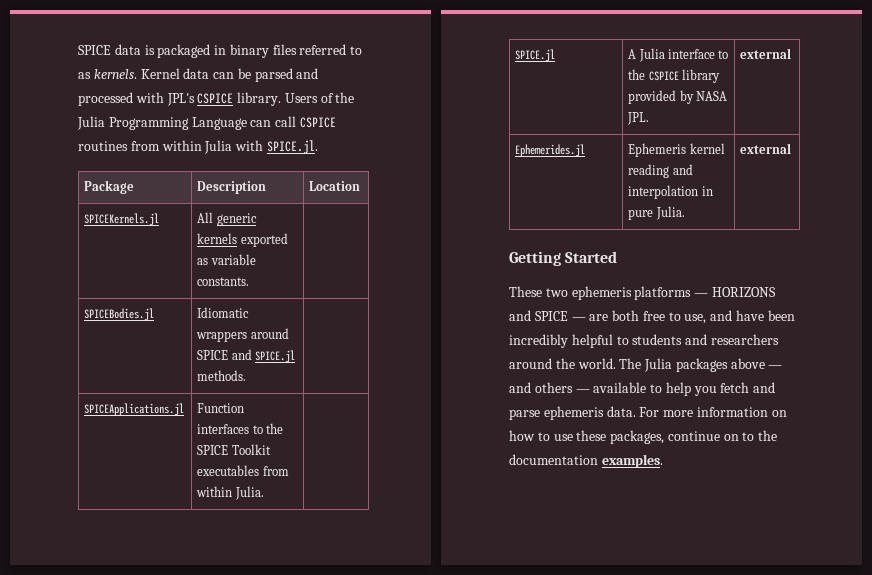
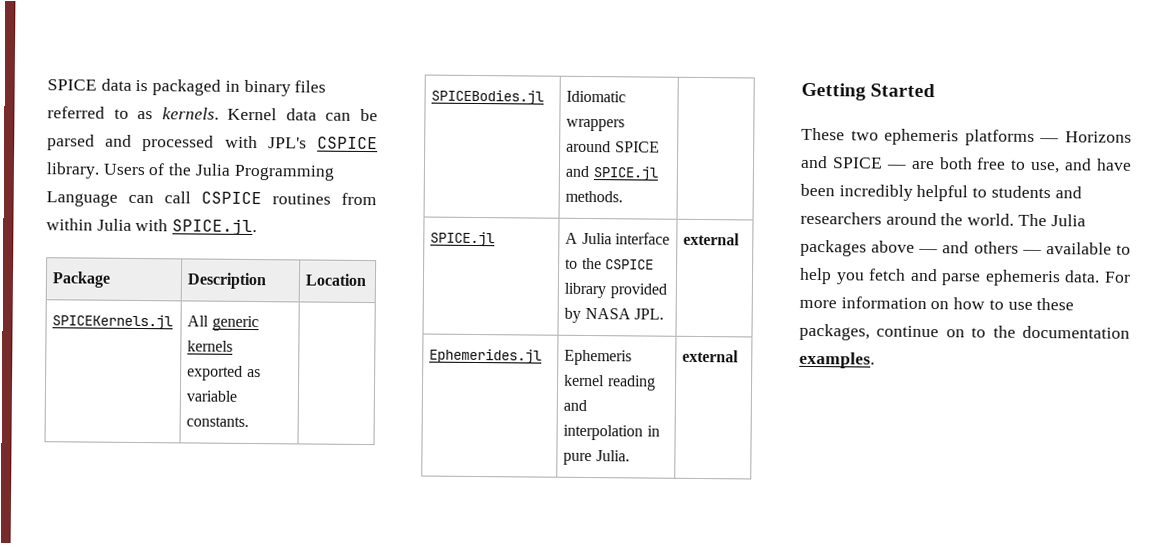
- SPICEApplications.jl | Function interfaces to the SPICE Toolkit executables from within Julia. |
- These two ephemeris platforms — HORIZONS and SPICE — are both free to use, and have been incredibly helpful to students and researchers around the world.
+ These two ephemeris platforms — Horizons and SPICE — are both free to use, and have been incredibly helpful to students and researchers around the world.

